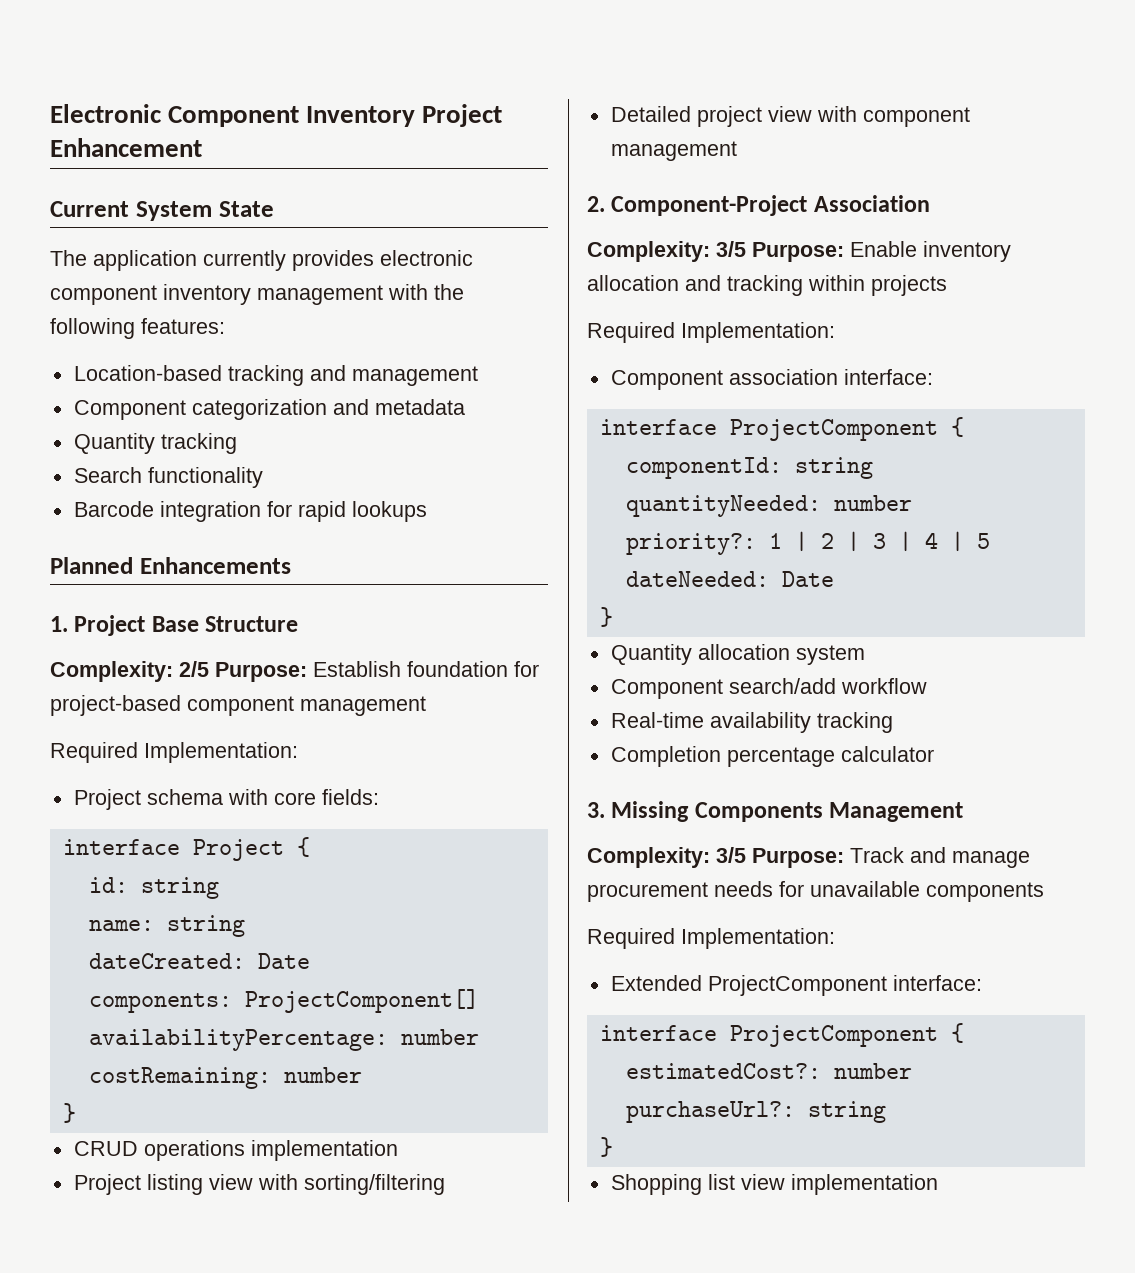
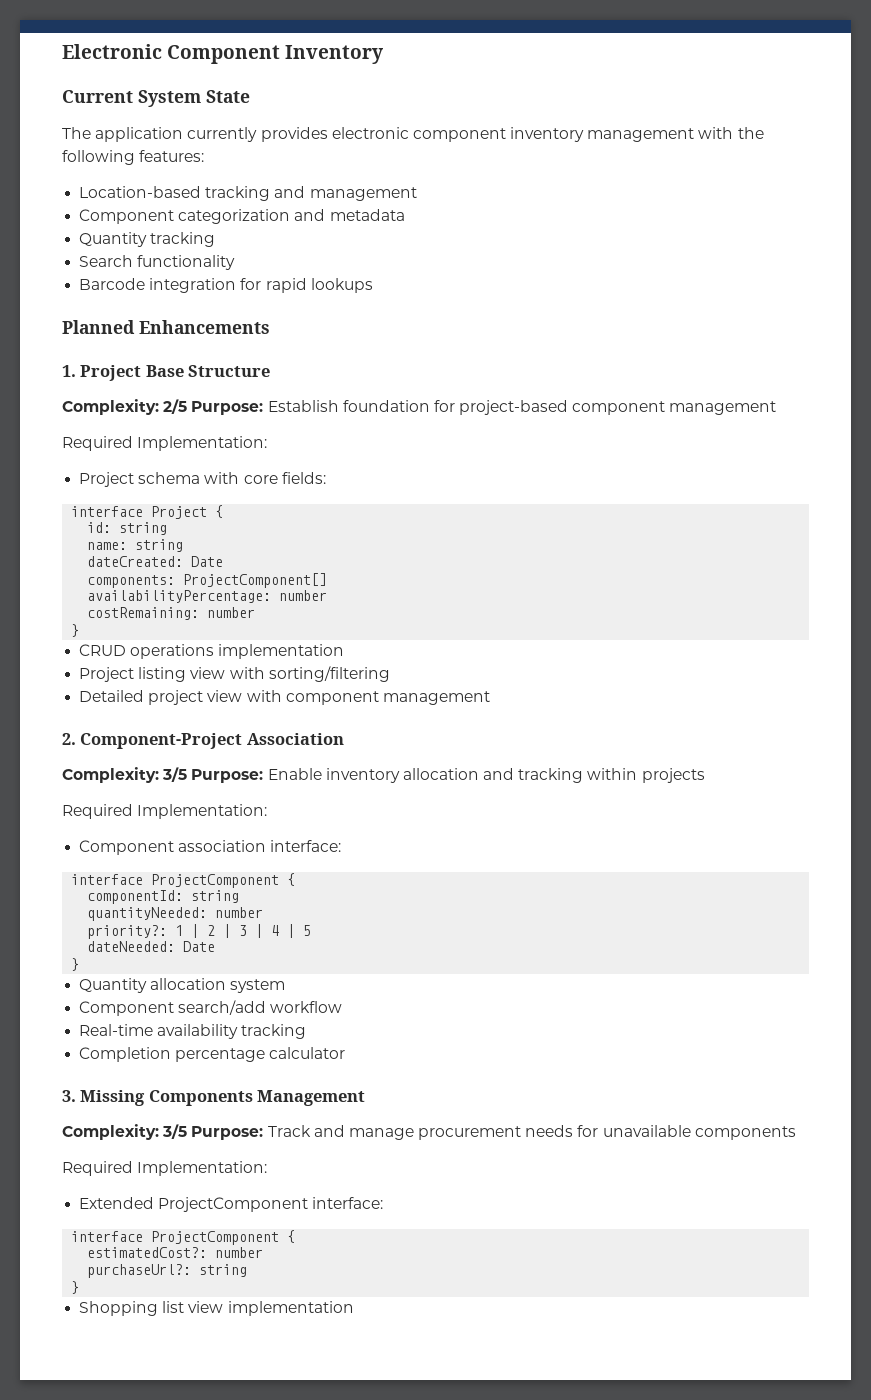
- Electronic Component Inventory Project Enhancement
+ Electronic Component Inventory

